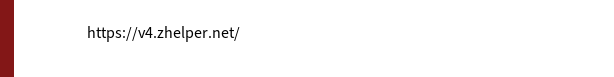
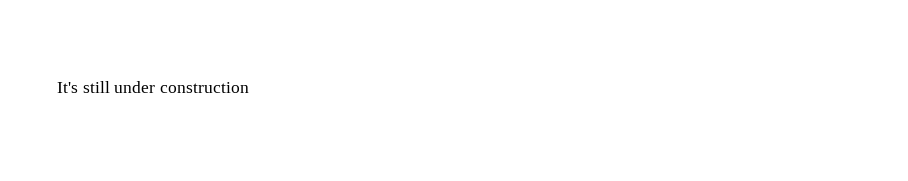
- https://v4.zhelper.net/
+ It's still under construction

